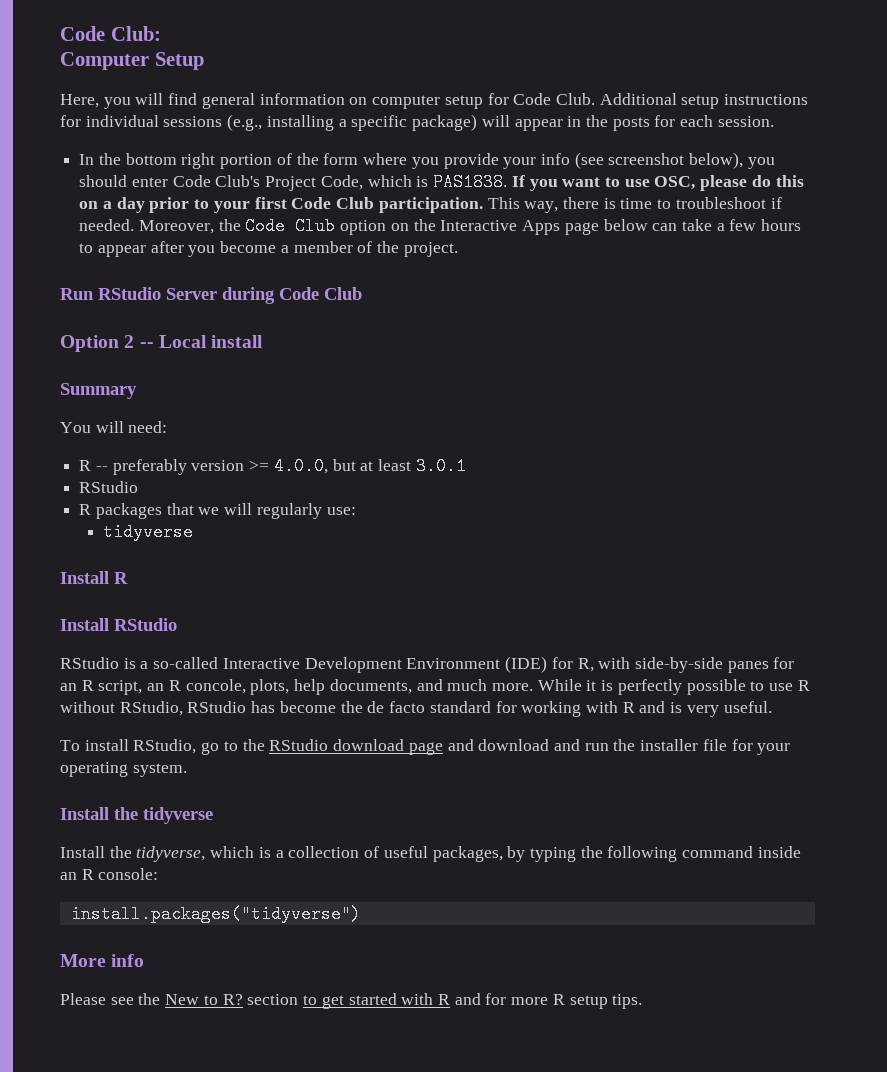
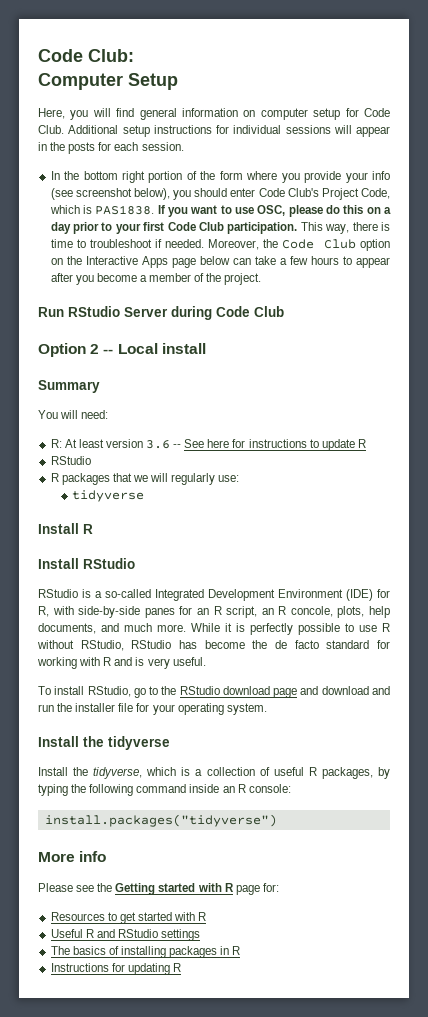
- Additional setup instructions for individual sessions (e.g., installing a specific package) will appear in the posts for each session.
+ Additional setup instructions for individual sessions will appear in the posts for each session.
- R -- preferably version >= 4.0.0, but at least 3.0.1
+ R: At least version 3.6 -- See here for instructions to update R
- RStudio is a so-called Interactive Development Environment (IDE) for R, with side-by-side panes for an R script, an R concole, plots, help documents, and much more.
+ RStudio is a so-called Integrated Development Environment (IDE) for R, with side-by-side panes for an R script, an R concole, plots, help documents, and much more.
- Install the tidyverse, which is a collection of useful packages, by typing the following command inside an R console:
+ Install the tidyverse, which is a collection of useful R packages, by typing the following command inside an R console:
- Please see the New to R? section to get started with R and for more R setup tips.
+ Please see the Getting started with R page for:
+ Resources to get started with R
+ Useful R and RStudio settings
+ The basics of installing packages in R
+ Instructions for updating R

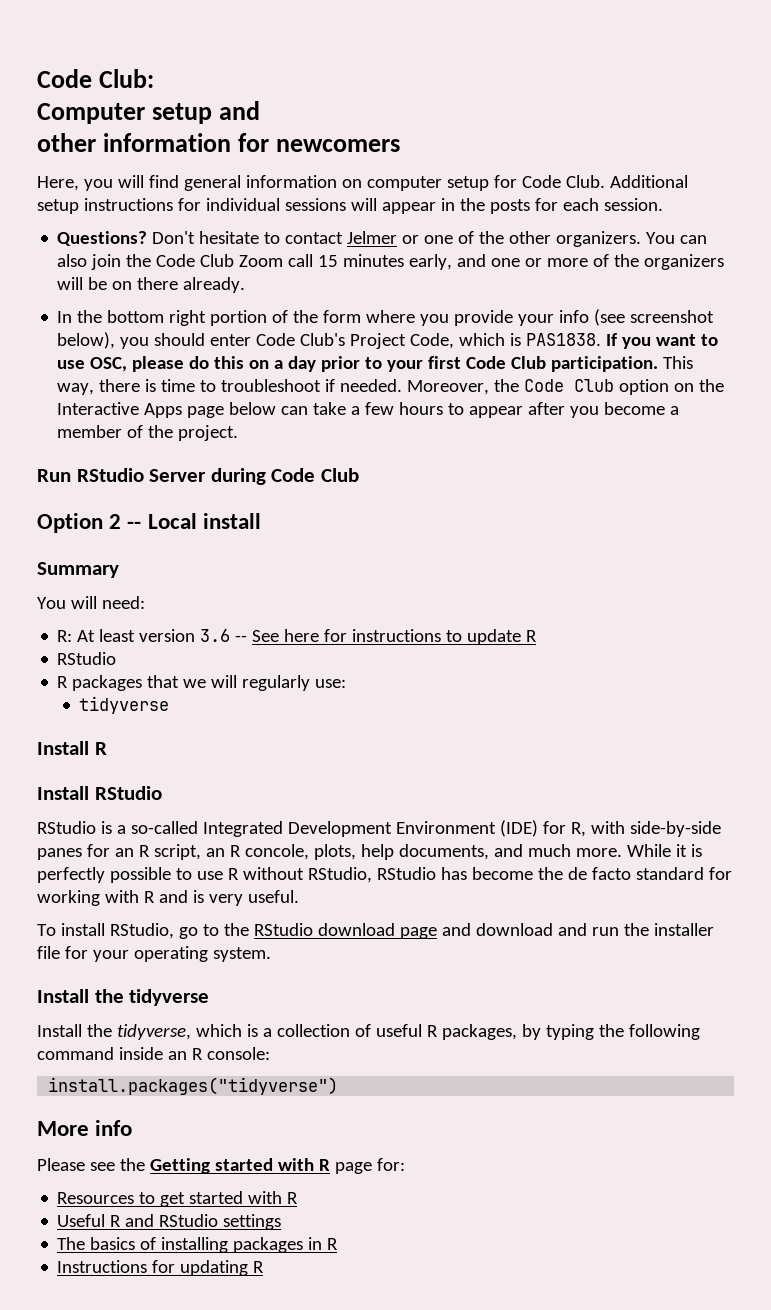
- Computer Setup
+ Computer setup and
+ other information for newcomers
+ Questions? Don't hesitate to contact Jelmer or one of the other organizers. You can also join the Code Club Zoom call 15 minutes early, and one or more of the organizers will be on there already.

